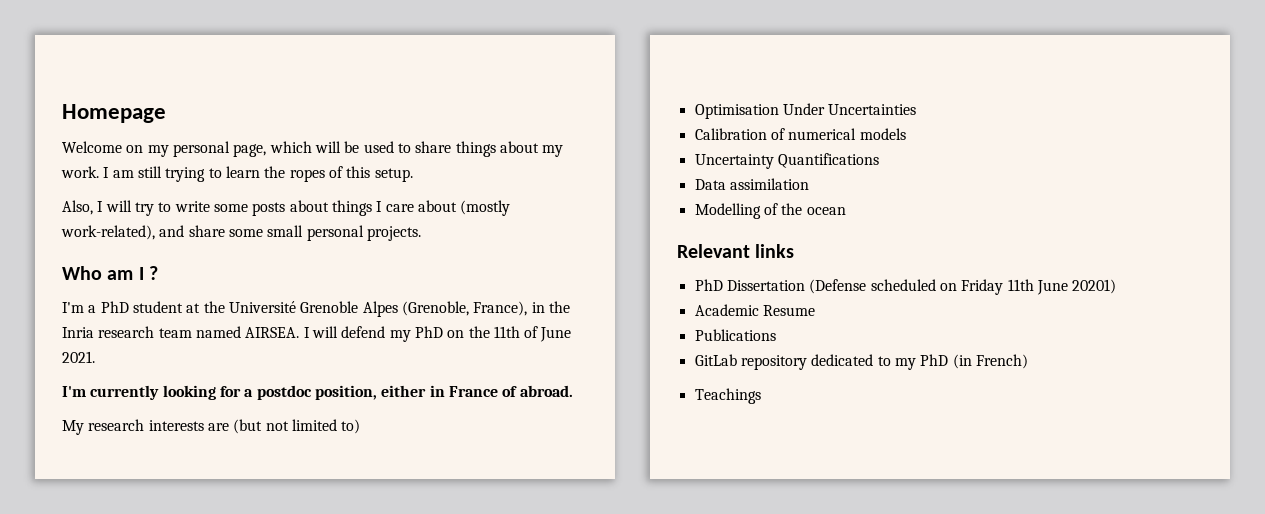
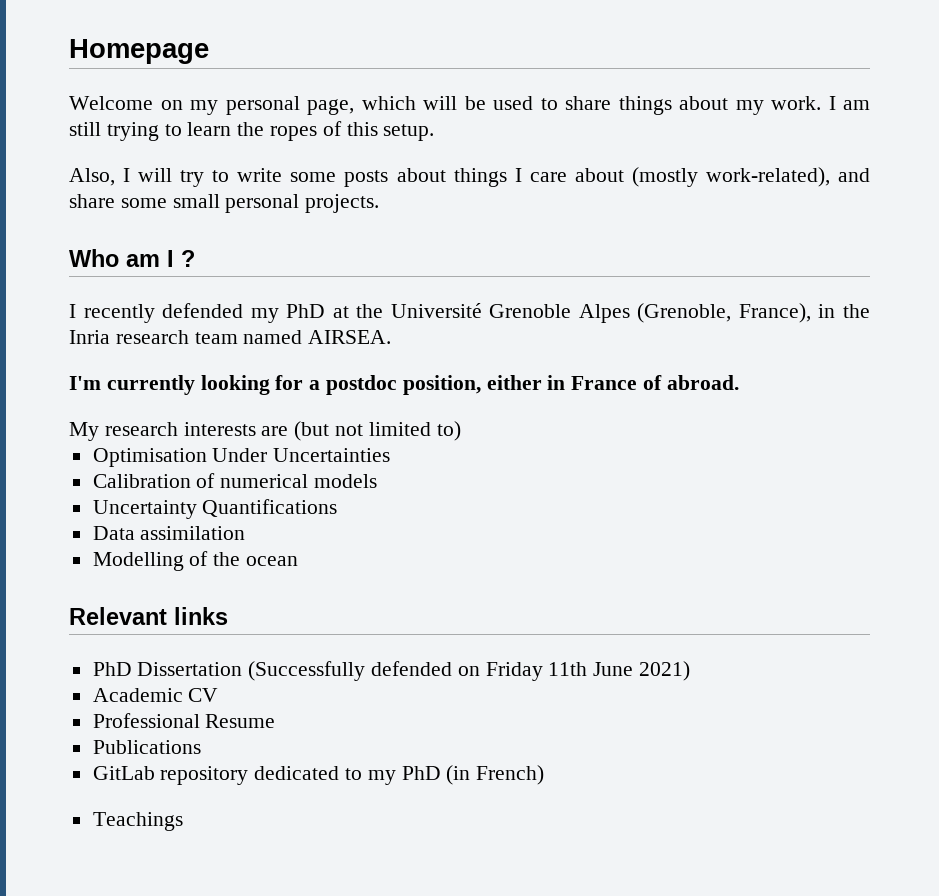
- I'm a PhD student at the Université Grenoble Alpes (Grenoble, France), in the Inria research team named AIRSEA. I will defend my PhD on the 11th of June 2021.
+ I recently defended my PhD at the Université Grenoble Alpes (Grenoble, France), in the Inria research team named AIRSEA.
- PhD Dissertation (Defense scheduled on Friday 11th June 20201)
+ PhD Dissertation (Successfully defended on Friday 11th June 2021)
- Academic Resume
+ Academic CV
+ Professional Resume

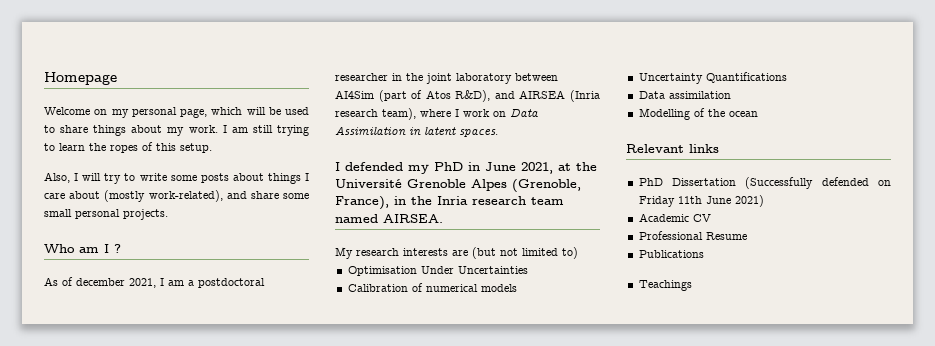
- I recently defended my PhD at the Université Grenoble Alpes (Grenoble, France), in the Inria research team named AIRSEA.
+ As of december 2021, I am a postdoctoral researcher in the joint laboratory between AI4Sim (part of Atos R&D), and AIRSEA (Inria research team), where I work on Data Assimilation in latent spaces.
+ I defended my PhD in June 2021, at the Université Grenoble Alpes (Grenoble, France), in the Inria research team named AIRSEA.
- I'm currently looking for a postdoc position, either in France of abroad.
- GitLab repository dedicated to my PhD (in French)

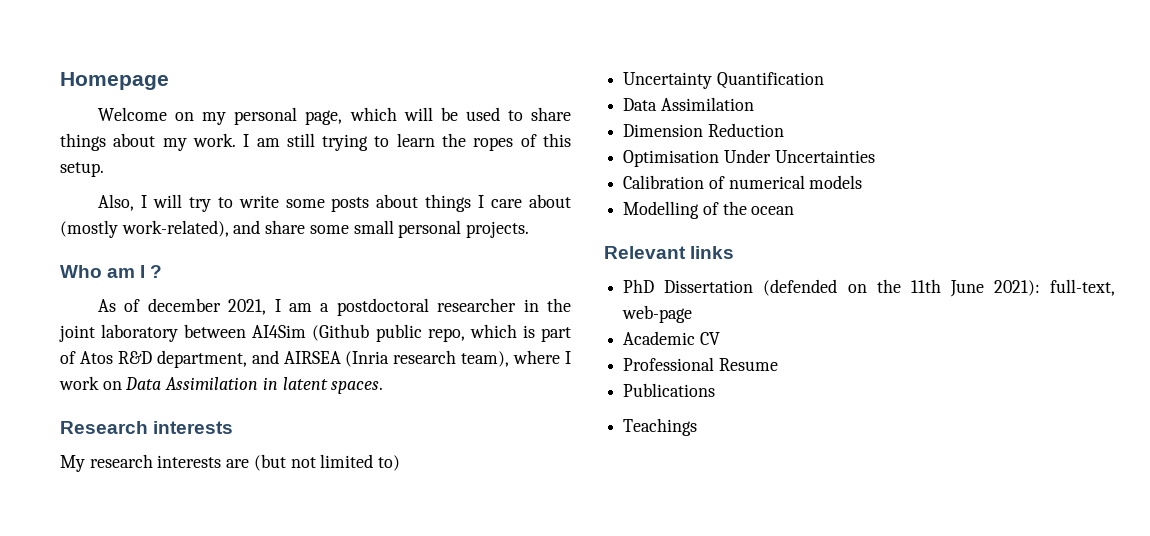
- As of december 2021, I am a postdoctoral researcher in the joint laboratory between AI4Sim (part of Atos R&D), and AIRSEA (Inria research team), where I work on Data Assimilation in latent spaces.
+ As of december 2021, I am a postdoctoral researcher in the joint laboratory between AI4Sim (Github public repo, which is part of Atos R&D department, and AIRSEA (Inria research team), where I work on Data Assimilation in latent spaces.
- I defended my PhD in June 2021, at the Université Grenoble Alpes (Grenoble, France), in the Inria research team named AIRSEA.
+ Research interests
+ Uncertainty Quantification
+ Data Assimilation
+ Dimension Reduction
- Uncertainty Quantifications
- Data assimilation
- PhD Dissertation (Successfully defended on Friday 11th June 2021)
+ PhD Dissertation (defended on the 11th June 2021): full-text, web-page

